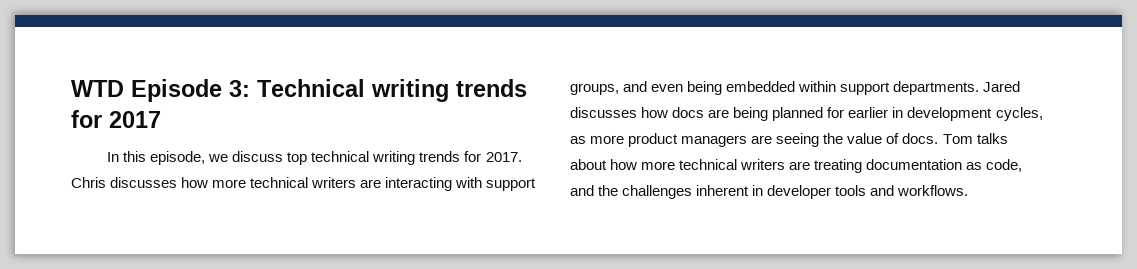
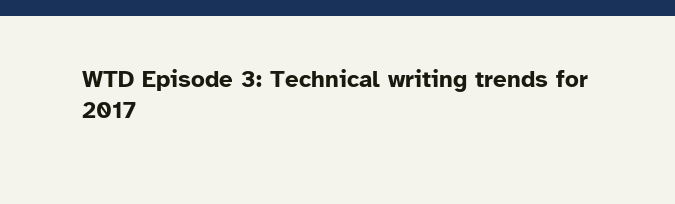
- In this episode, we discuss top technical writing trends for 2017. Chris discusses how more technical writers are interacting with support groups, and even being embedded within support departments. Jared discusses how docs are being planned for earlier in development cycles, as more product managers are seeing the value of docs. Tom talks about how more technical writers are treating documentation as code, and the challenges inherent in developer tools and workflows.

